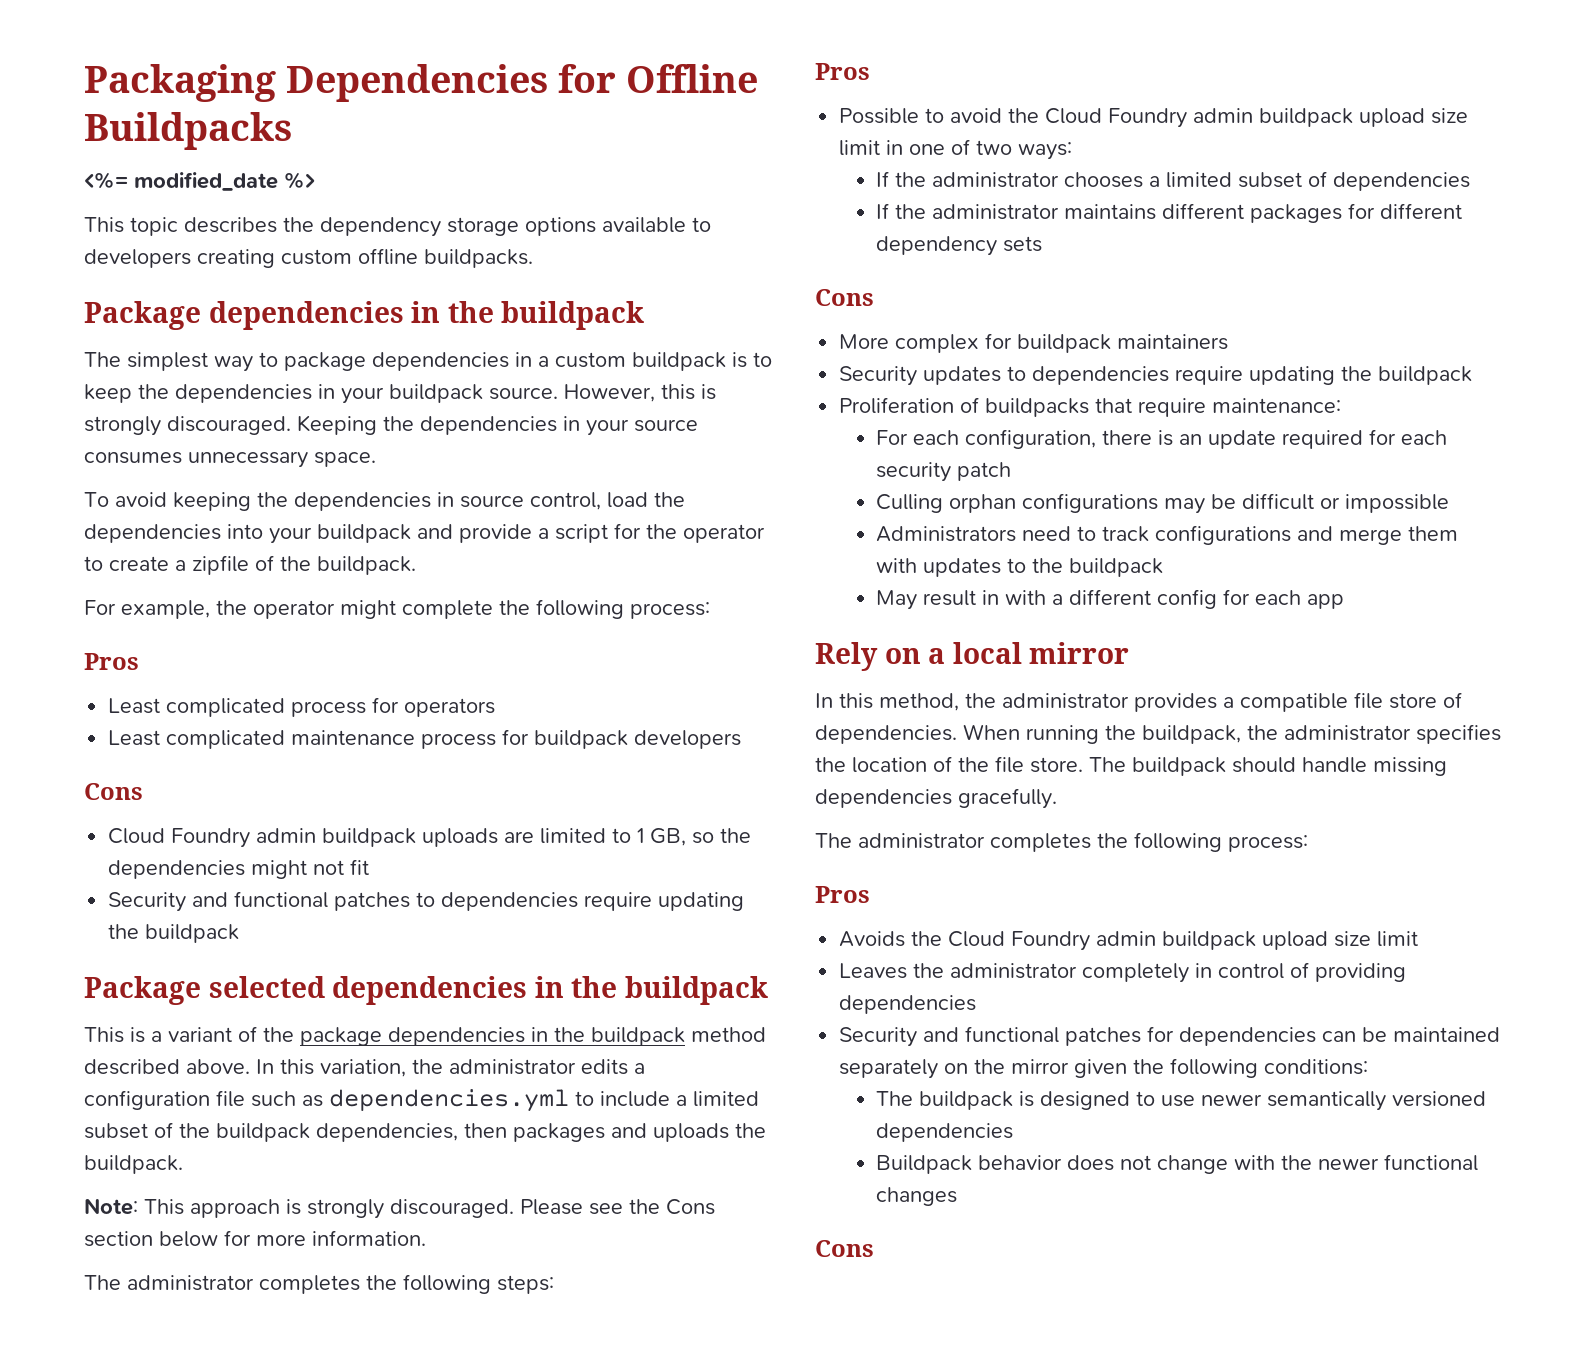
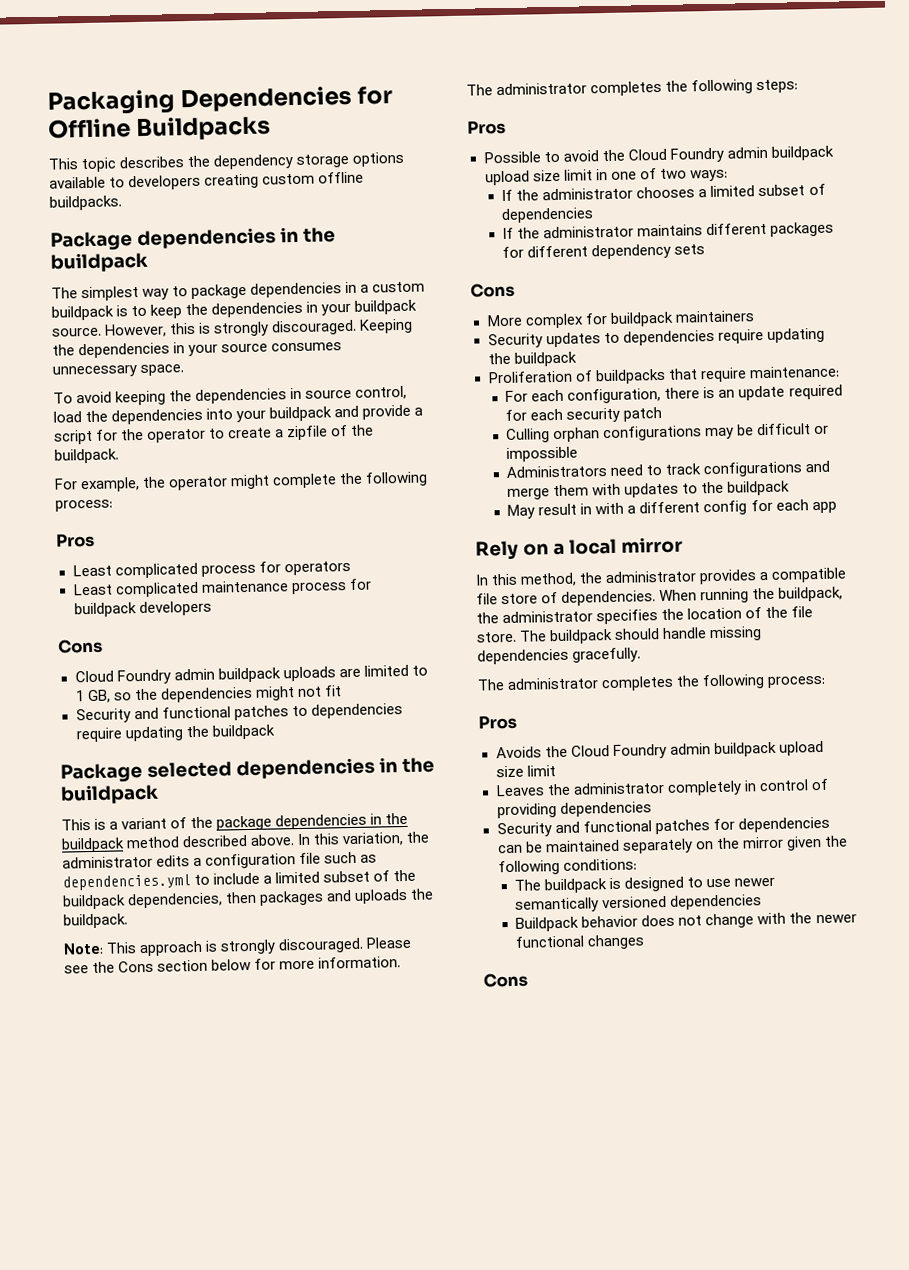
- <%= modified_date %>

